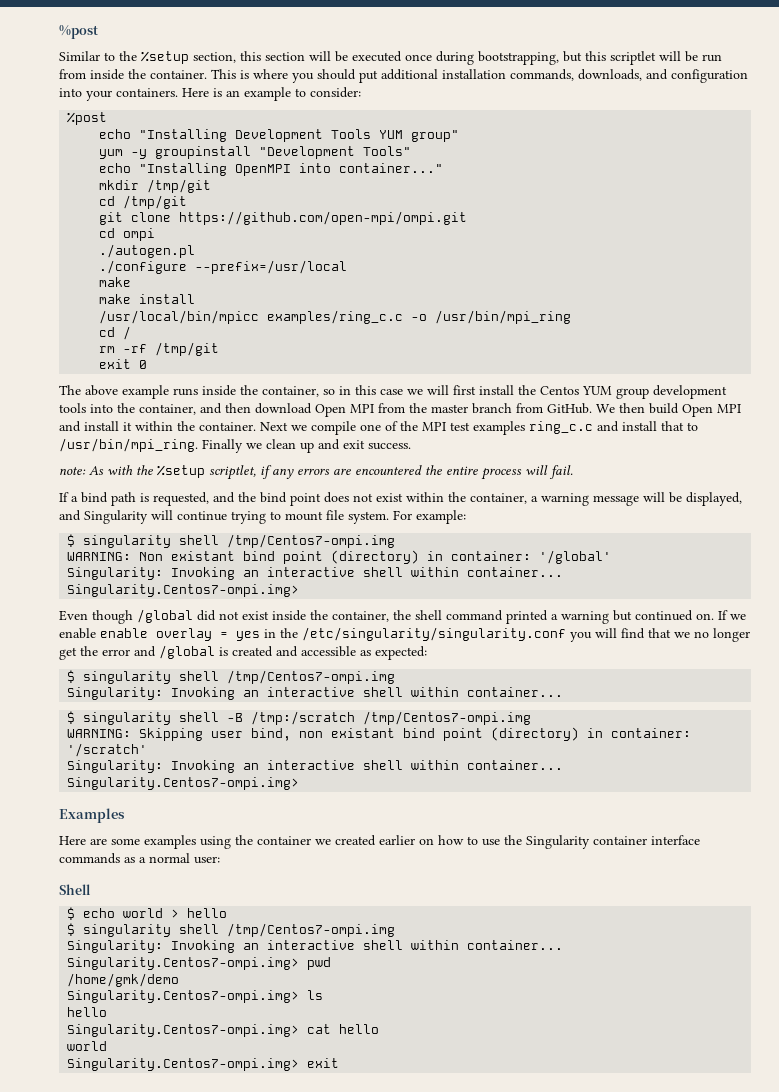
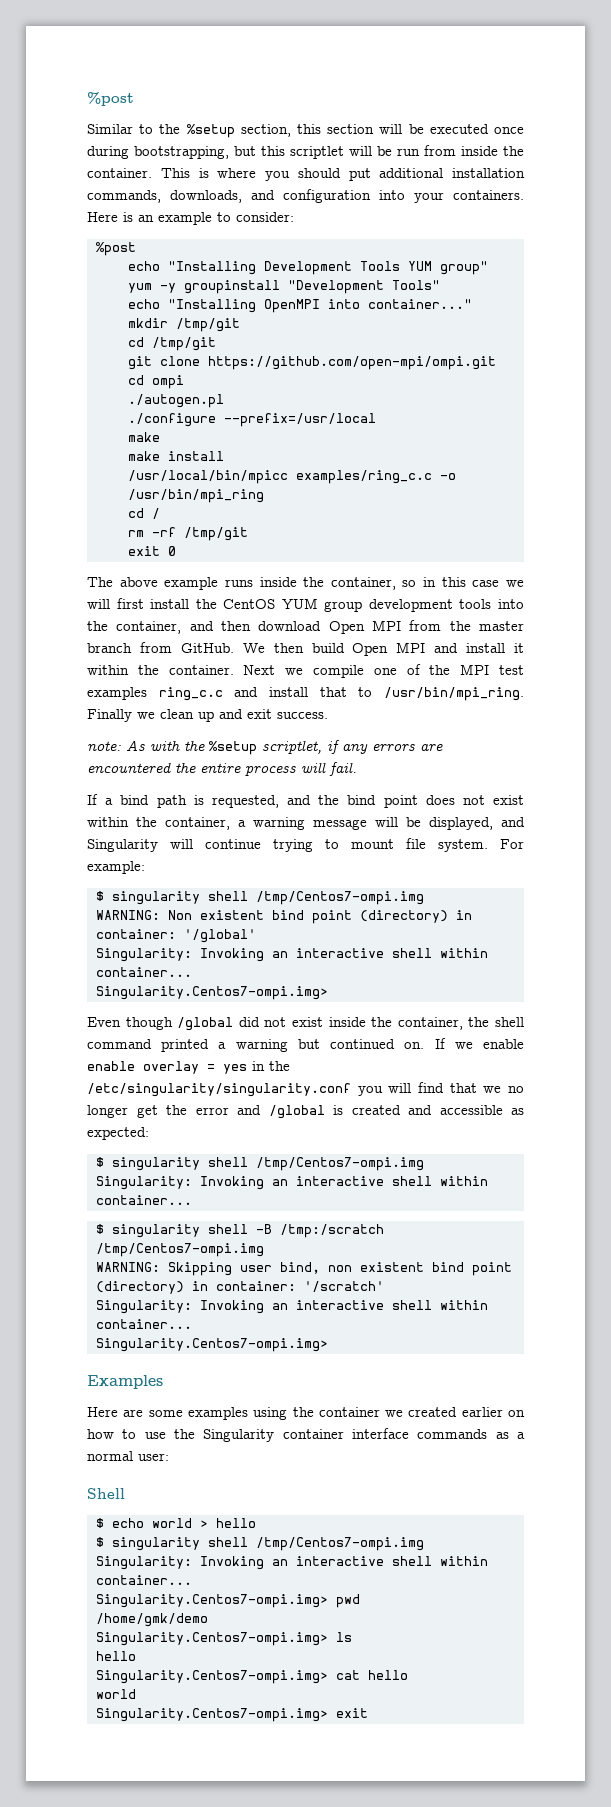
- The above example runs inside the container, so in this case we will first install the Centos YUM group development tools into the container, and then download Open MPI from the master branch from GitHub.
+ The above example runs inside the container, so in this case we will first install the CentOS YUM group development tools into the container, and then download Open MPI from the master branch from GitHub.
- WARNING: Non existant bind point (directory) in container: '/global'
+ WARNING: Non existent bind point (directory) in container: '/global'
- WARNING: Skipping user bind, non existant bind point (directory) in container: '/scratch'
+ WARNING: Skipping user bind, non existent bind point (directory) in container: '/scratch'

